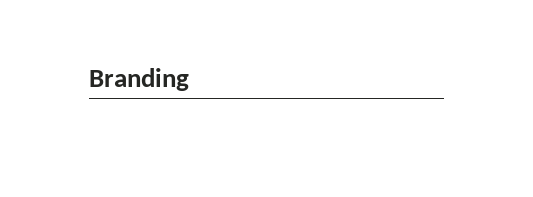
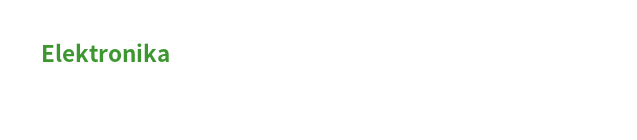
- Branding
+ Elektronika

